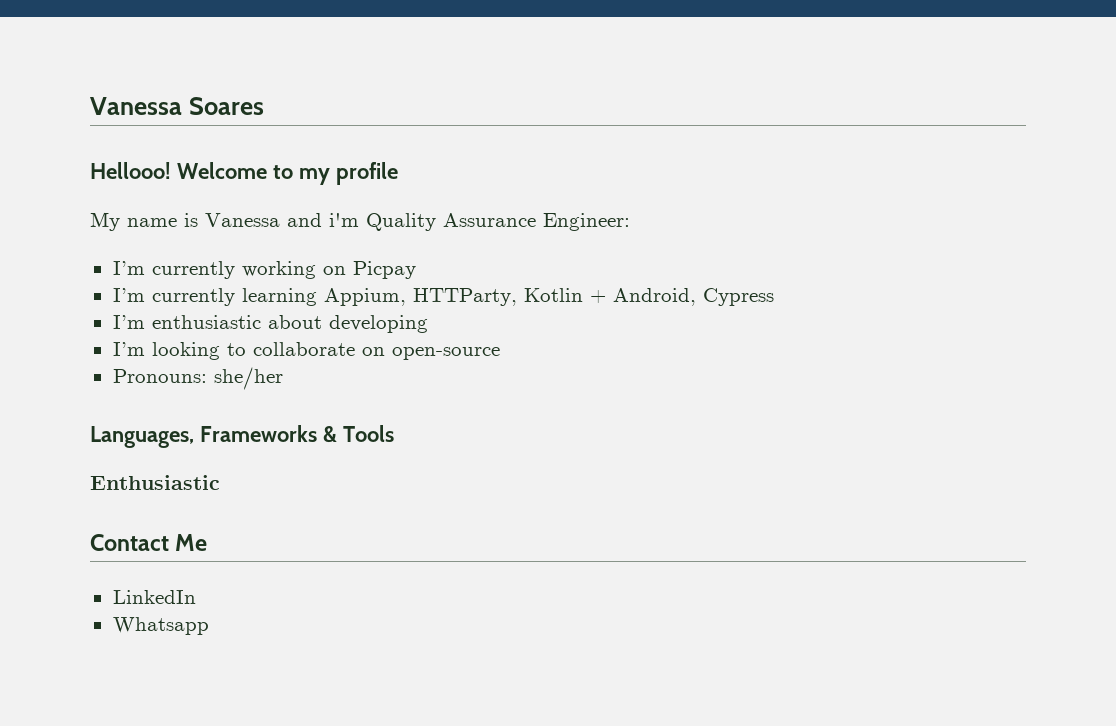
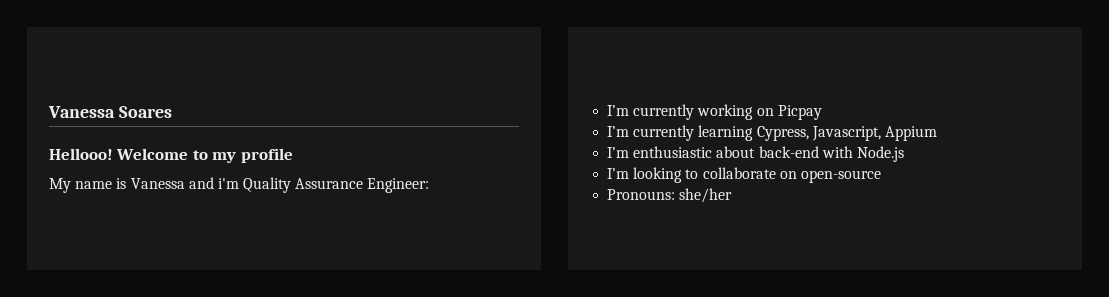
- I’m currently learning Appium, HTTParty, Kotlin + Android, Cypress
+ I’m currently learning Cypress, Javascript, Appium
- I’m enthusiastic about developing
+ I’m enthusiastic about back-end with Node.js
- Languages, Frameworks & Tools
- Enthusiastic
- Contact Me
- LinkedIn
- Whatsapp

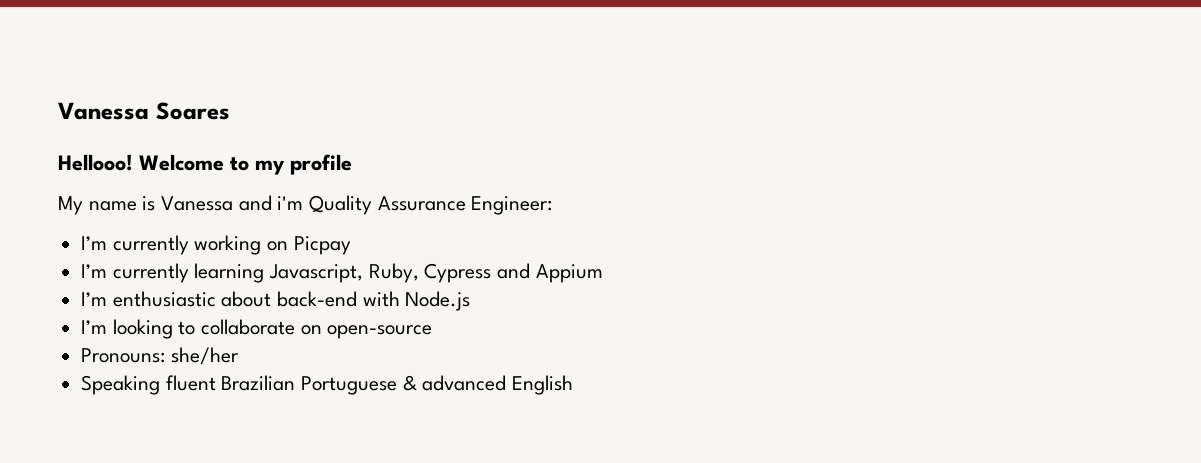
- I’m currently learning Cypress, Javascript, Appium
+ I’m currently learning Javascript, Ruby, Cypress and Appium
+ Speaking fluent Brazilian Portuguese & advanced English

